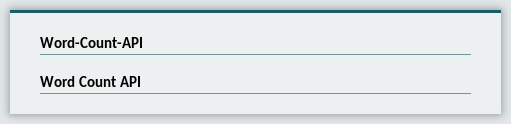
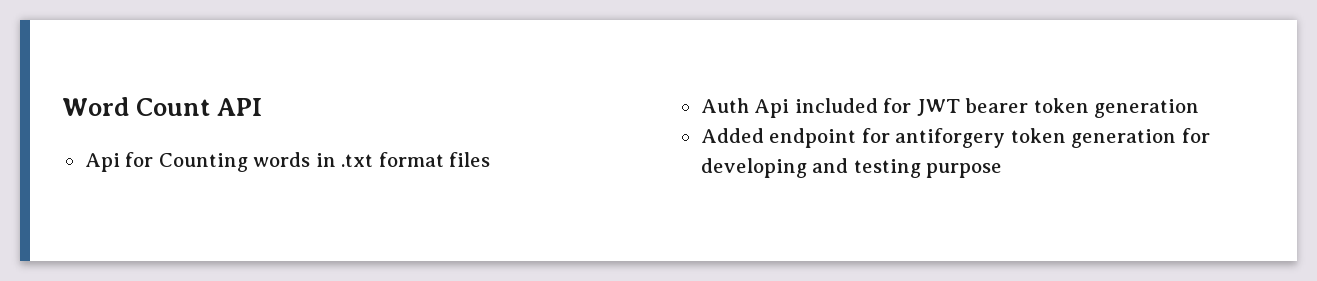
- Word-Count-API
+ Api for Counting words in .txt format files
+ Auth Api included for JWT bearer token generation
+ Added endpoint for antiforgery token generation for developing and testing purpose

